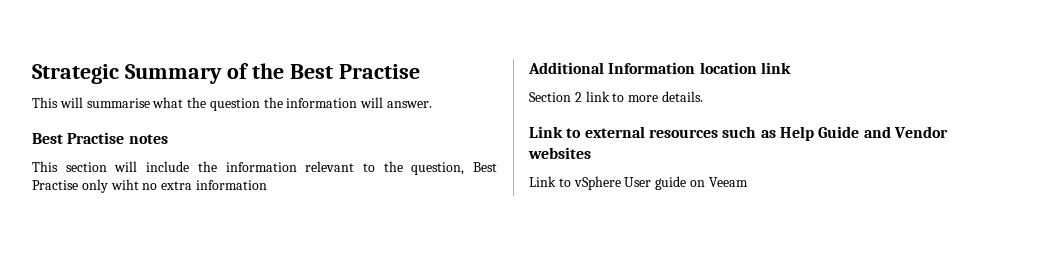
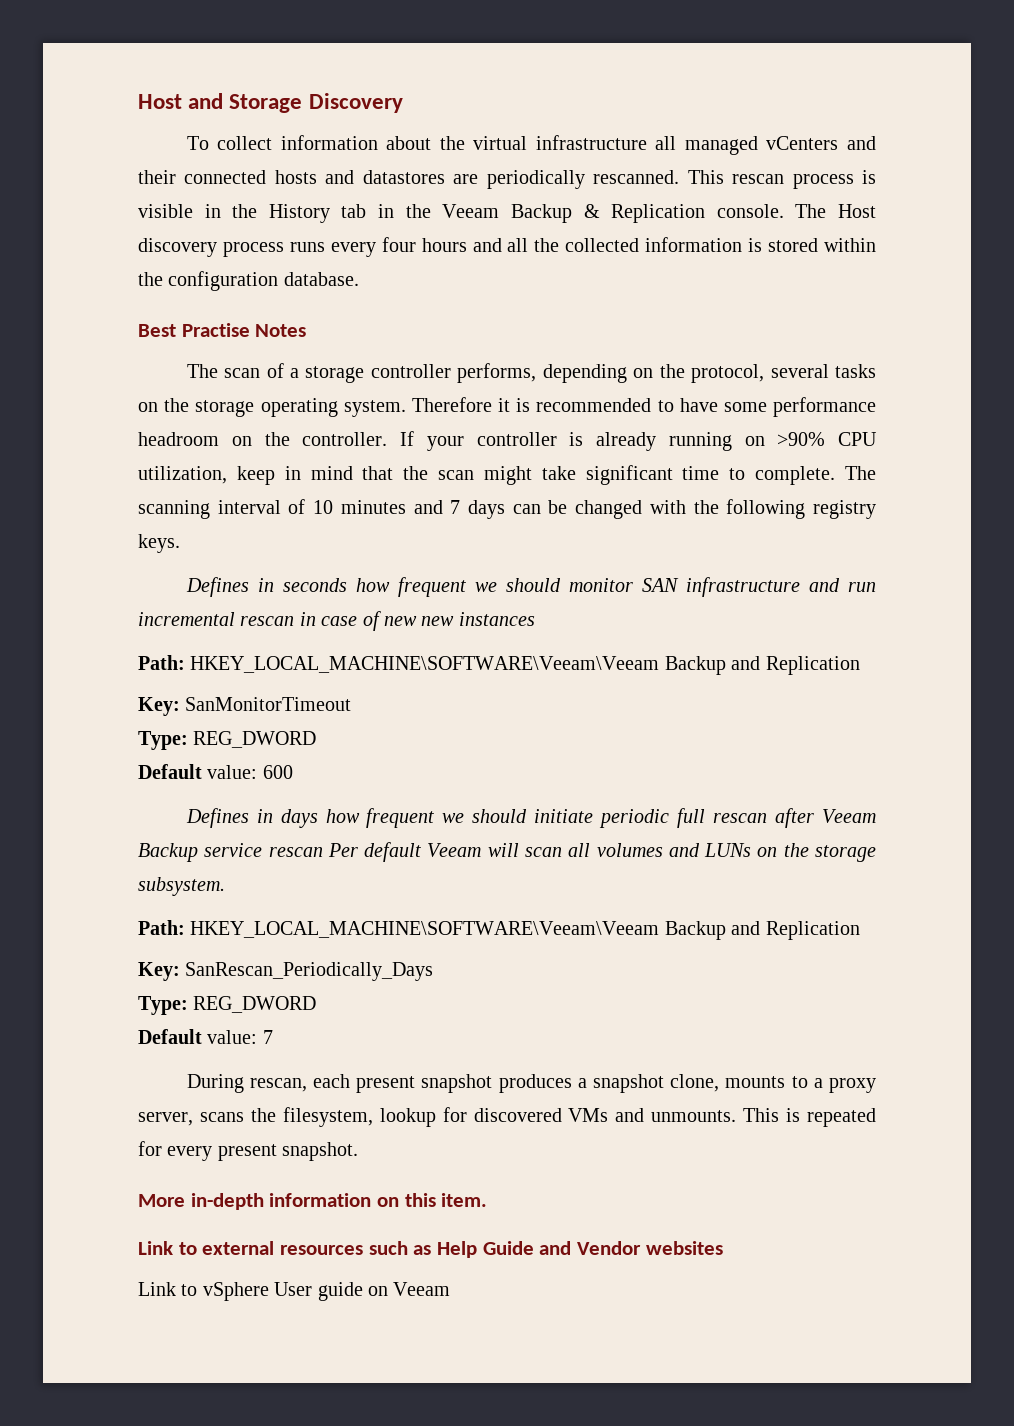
- Strategic Summary of the Best Practise
- This will summarise what the question the information will answer.
- Best Practise notes
- This section will include the information relevant to the question, Best Practise only wiht no extra information
- Additional Information location link
- Section 2 link to more details.
+ Host and Storage Discovery
+ To collect information about the virtual infrastructure all managed vCenters and their connected hosts and datastores are periodically rescanned. This rescan process is visible in the History tab in the Veeam Backup & Replication console. The Host discovery process runs every four hours and all the collected information is stored within the configuration database.
+ Best Practise Notes
+ The scan of a storage controller performs, depending on the protocol, several tasks on the storage operating system. Therefore it is recommended to have some performance headroom on the controller. If your controller is already running on >90% CPU utilization, keep in mind that the scan might take significant time to complete. The scanning interval of 10 minutes and 7 days can be changed with the following registry keys.
+ Defines in seconds how frequent we should monitor SAN infrastructure and run incremental rescan in case of new new instances
+ Path: HKEY_LOCAL_MACHINE\SOFTWARE\Veeam\Veeam Backup and Replication
+ Key: SanMonitorTimeout
+ Type: REG_DWORD
+ Default value: 600
+ Defines in days how frequent we should initiate periodic full rescan after Veeam Backup service rescan Per default Veeam will scan all volumes and LUNs on the storage subsystem.
+ Path: HKEY_LOCAL_MACHINE\SOFTWARE\Veeam\Veeam Backup and Replication
+ Key: SanRescan_Periodically_Days
+ Type: REG_DWORD
+ Default value: 7
+ During rescan, each present snapshot produces a snapshot clone, mounts to a proxy server, scans the filesystem, lookup for discovered VMs and unmounts. This is repeated for every present snapshot.
+ More in-depth information on this item.

